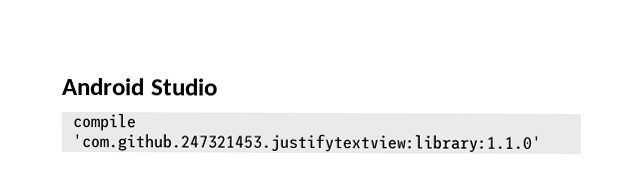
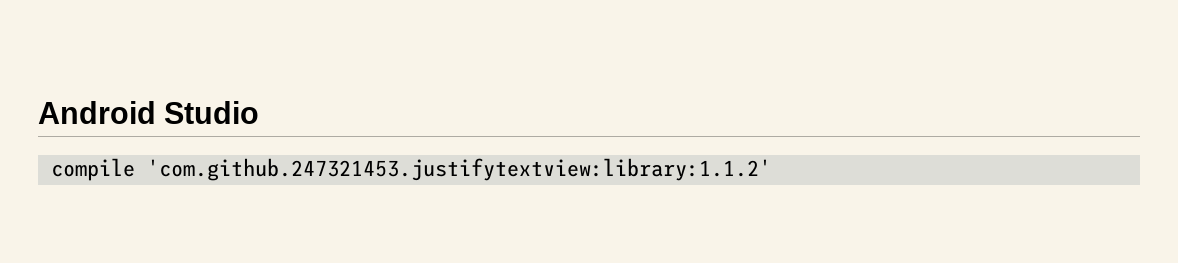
- compile 'com.github.247321453.justifytextview:library:1.1.0'
+ compile 'com.github.247321453.justifytextview:library:1.1.2'

